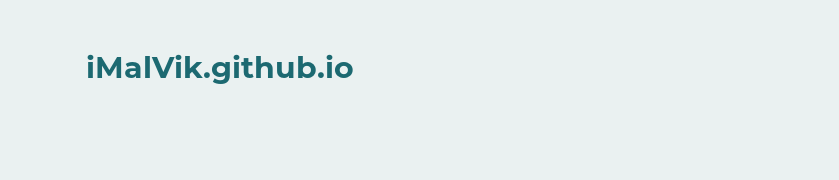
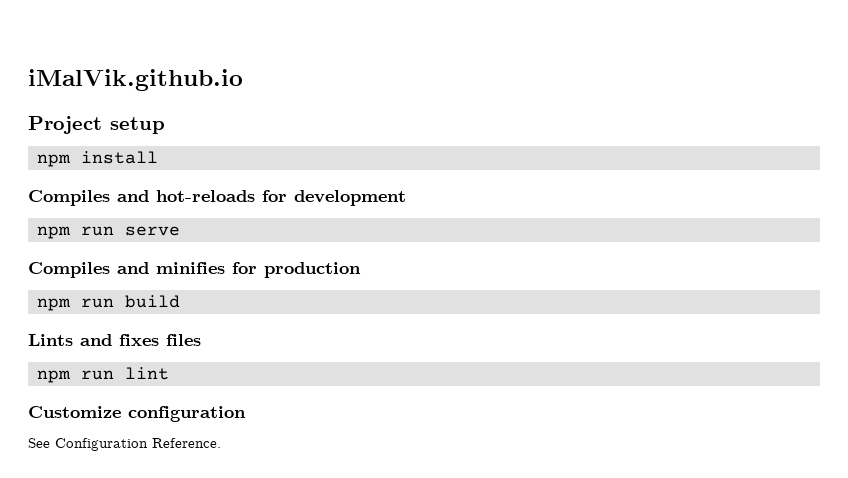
+ Project setup
+ npm install
+ Compiles and hot-reloads for development
+ npm run serve
+ Compiles and minifies for production
+ npm run build
+ Lints and fixes files
+ npm run lint
+ Customize configuration
+ See Configuration Reference.

